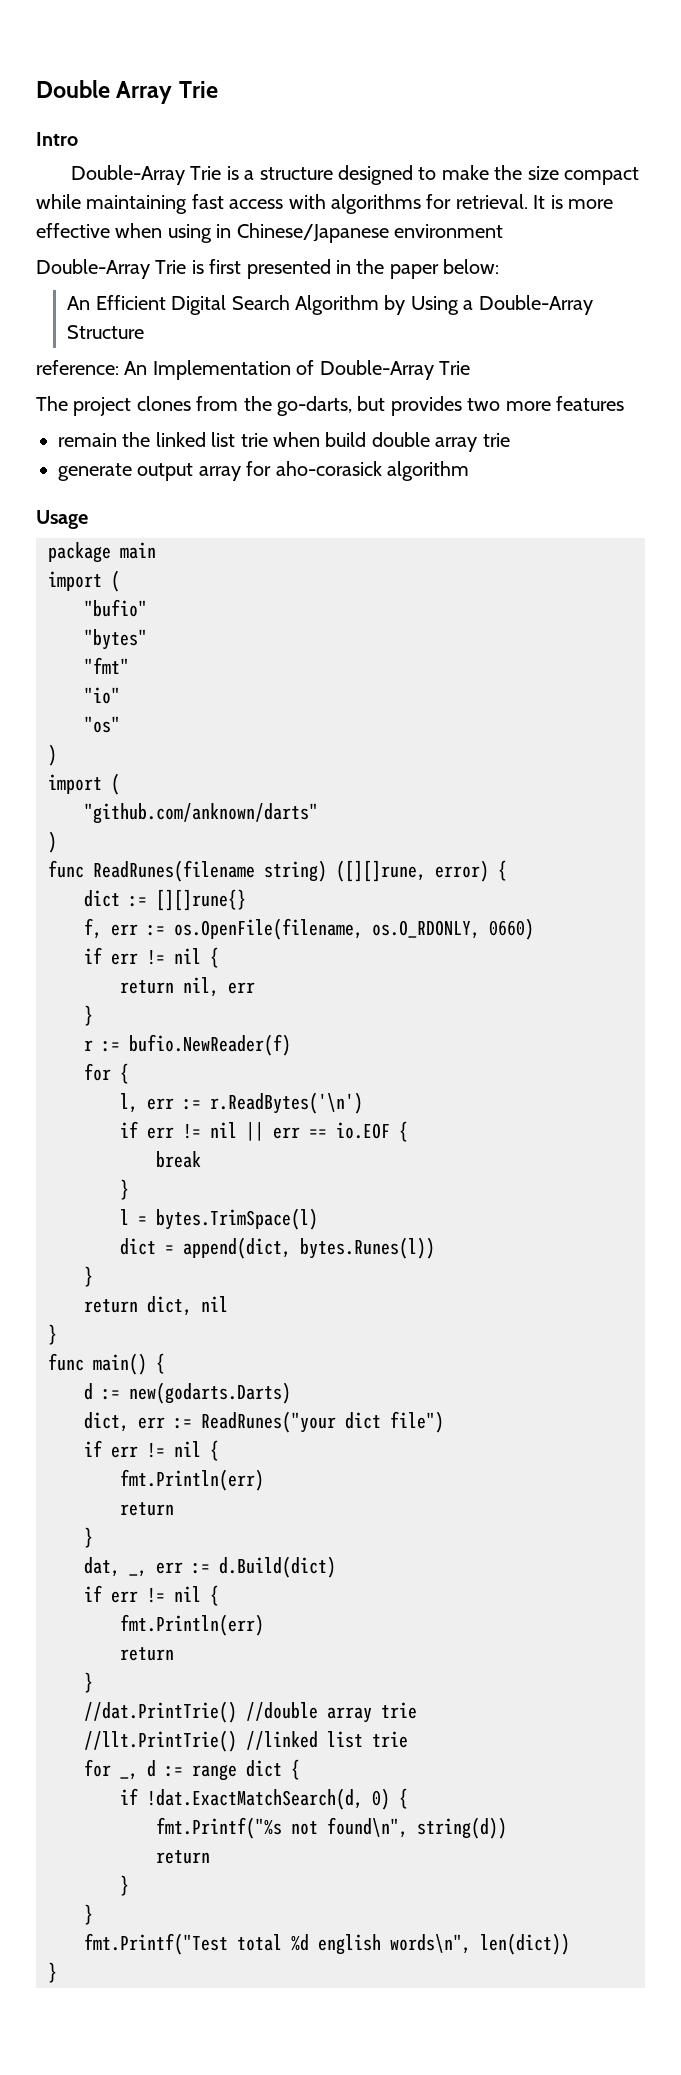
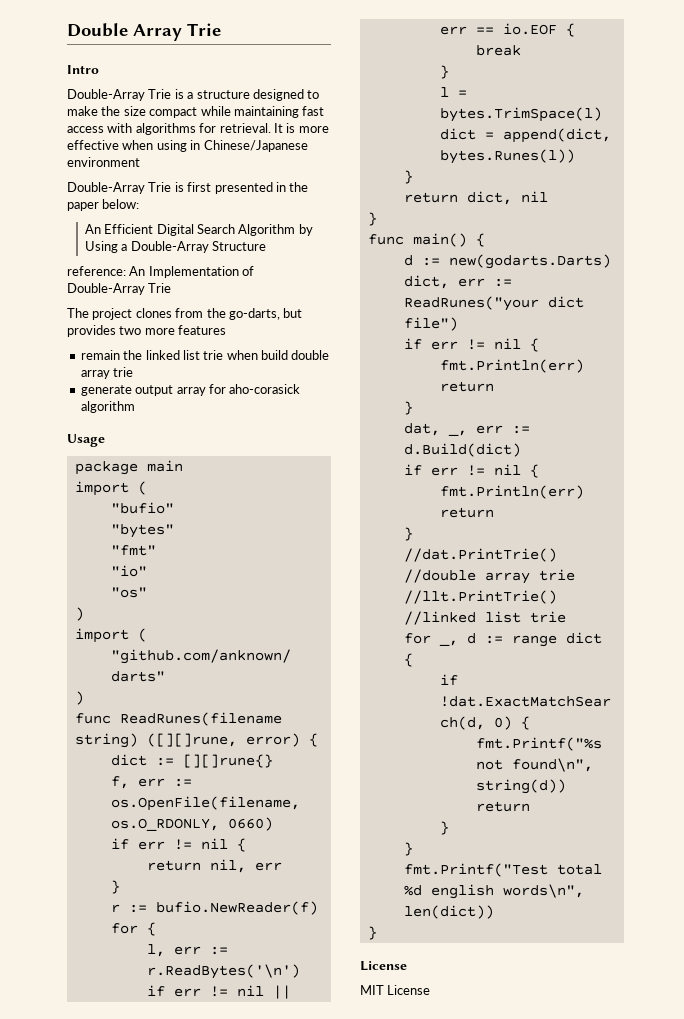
  fmt.Printf("Test total %d english words\n", len(dict))
  }
+ License
+ MIT License

